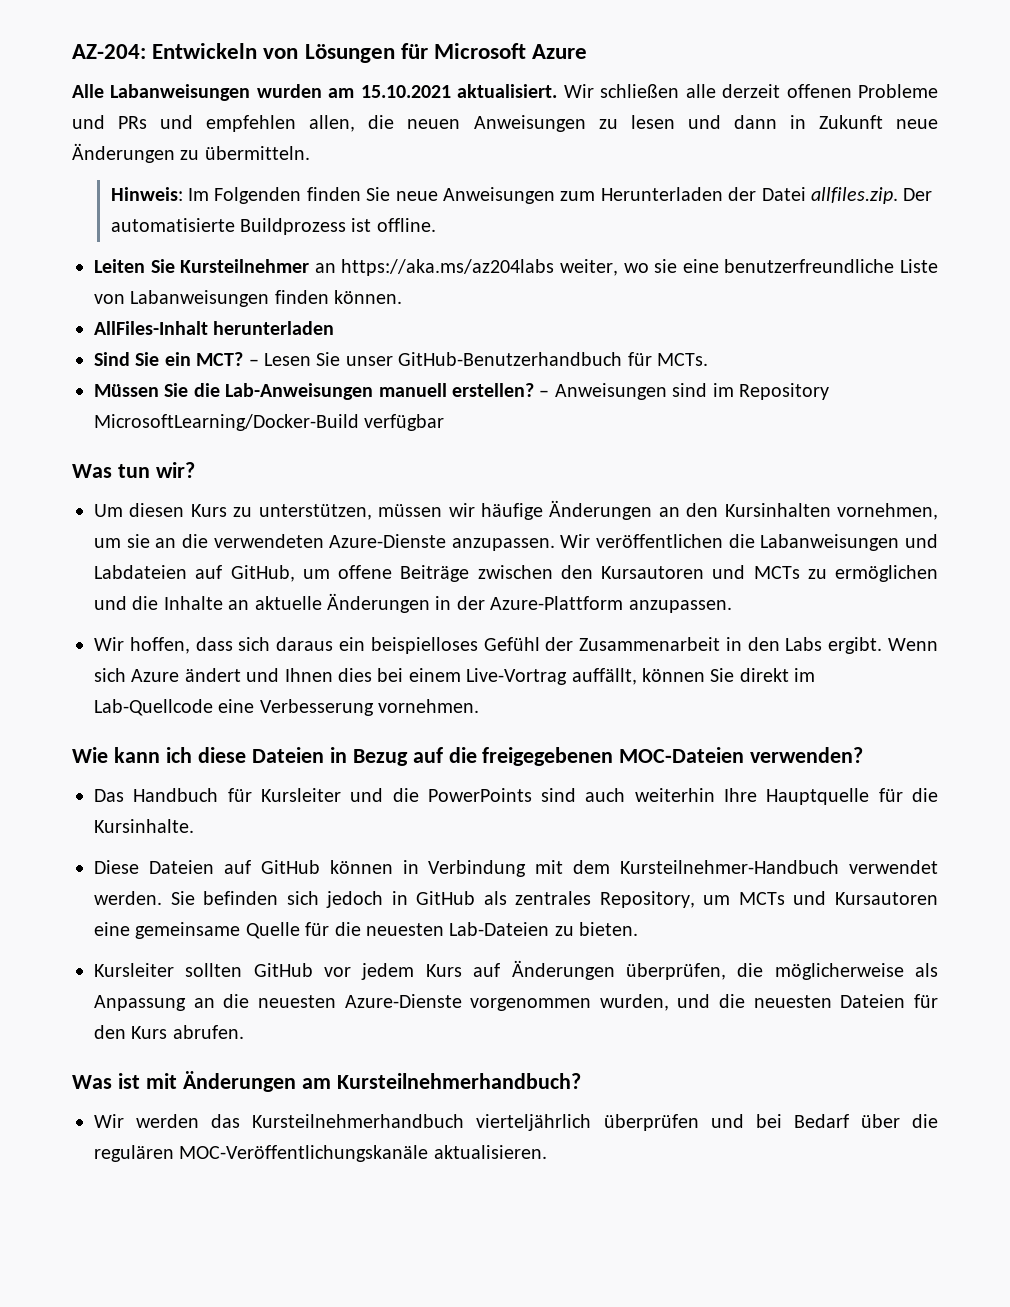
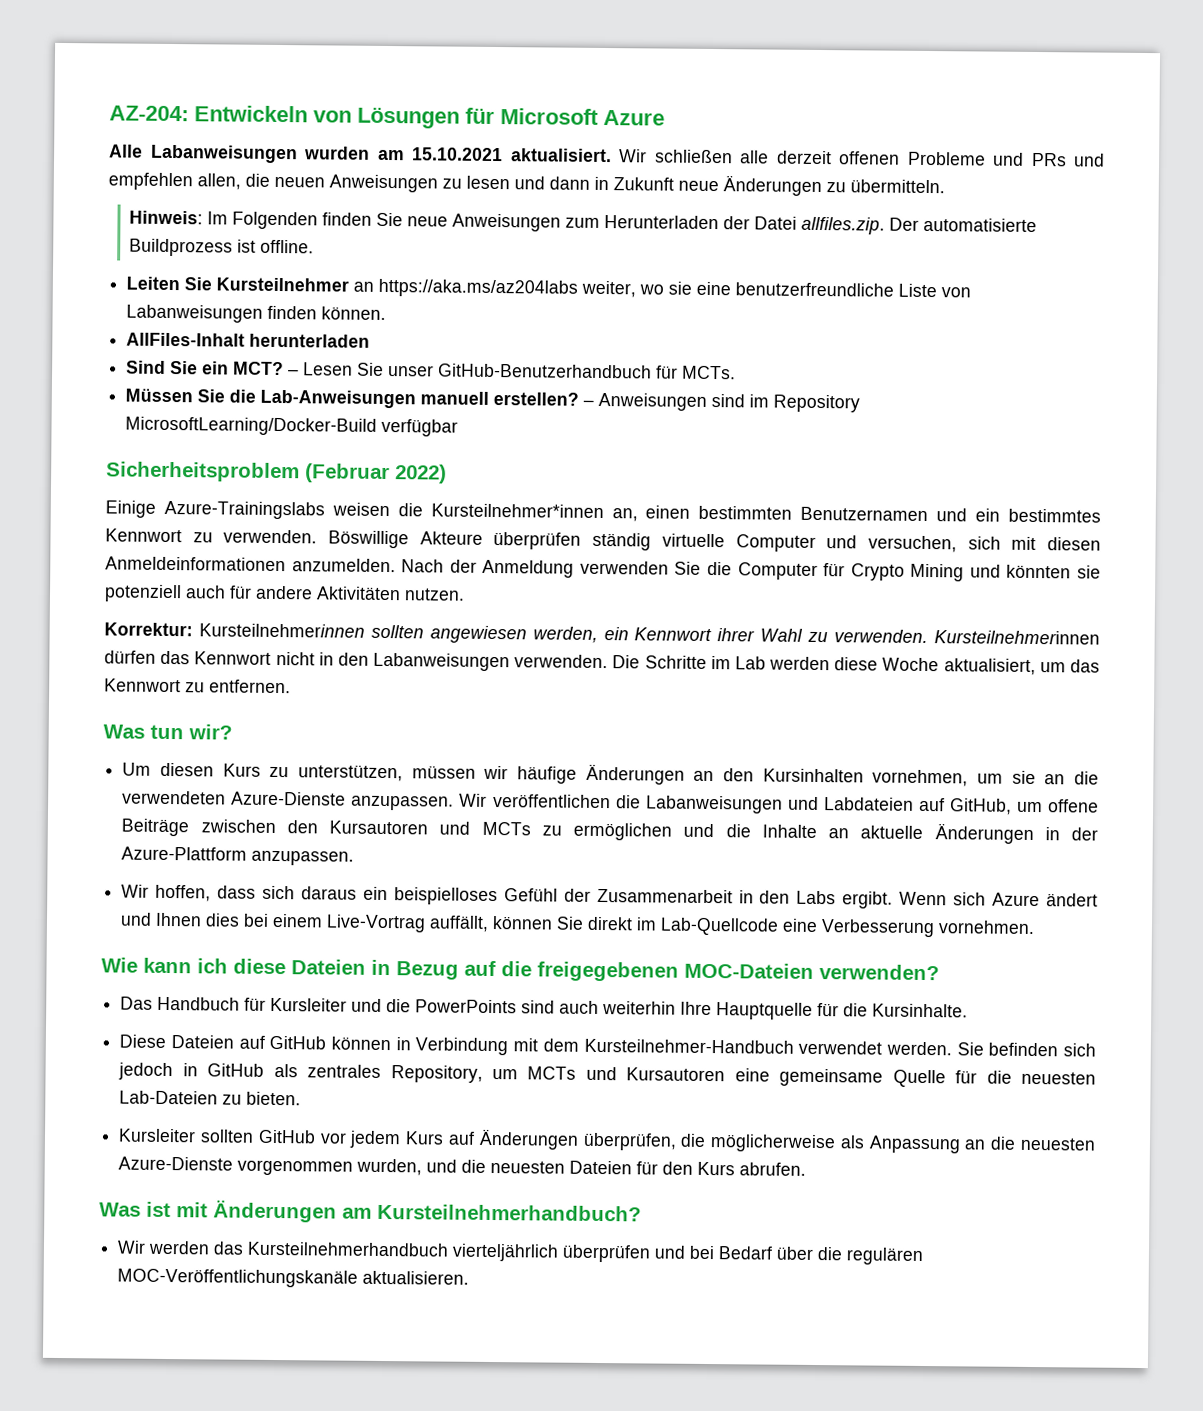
+ Sicherheitsproblem (Februar 2022)
+ Einige Azure-Trainingslabs weisen die Kursteilnehmer*innen an, einen bestimmten Benutzernamen und ein bestimmtes Kennwort zu verwenden. Böswillige Akteure überprüfen ständig virtuelle Computer und versuchen, sich mit diesen Anmeldeinformationen anzumelden. Nach der Anmeldung verwenden Sie die Computer für Crypto Mining und könnten sie potenziell auch für andere Aktivitäten nutzen.
+ Korrektur: Kursteilnehmerinnen sollten angewiesen werden, ein Kennwort ihrer Wahl zu verwenden. Kursteilnehmerinnen dürfen das Kennwort nicht in den Labanweisungen verwenden. Die Schritte im Lab werden diese Woche aktualisiert, um das Kennwort zu entfernen.

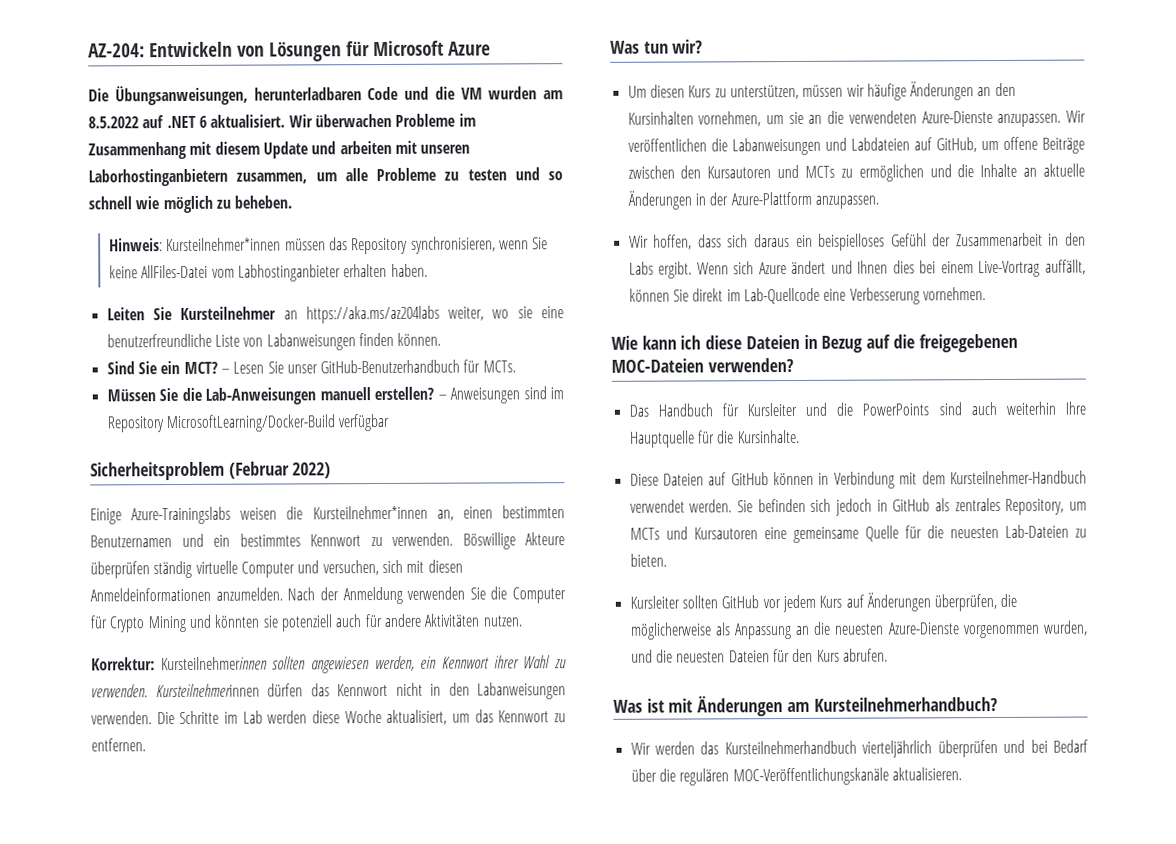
- Alle Labanweisungen wurden am 15.10.2021 aktualisiert. Wir schließen alle derzeit offenen Probleme und PRs und empfehlen allen, die neuen Anweisungen zu lesen und dann in Zukunft neue Änderungen zu übermitteln.
- Hinweis: Im Folgenden finden Sie neue Anweisungen zum Herunterladen der Datei allfiles.zip. Der automatisierte Buildprozess ist offline.
+ Die Übungsanweisungen, herunterladbaren Code und die VM wurden am 8.5.2022 auf .NET 6 aktualisiert. Wir überwachen Probleme im Zusammenhang mit diesem Update und arbeiten mit unseren Laborhostinganbietern zusammen, um alle Probleme zu testen und so schnell wie möglich zu beheben.
+ Hinweis: Kursteilnehmer*innen müssen das Repository synchronisieren, wenn Sie keine AllFiles-Datei vom Labhostinganbieter erhalten haben.
- AllFiles-Inhalt herunterladen

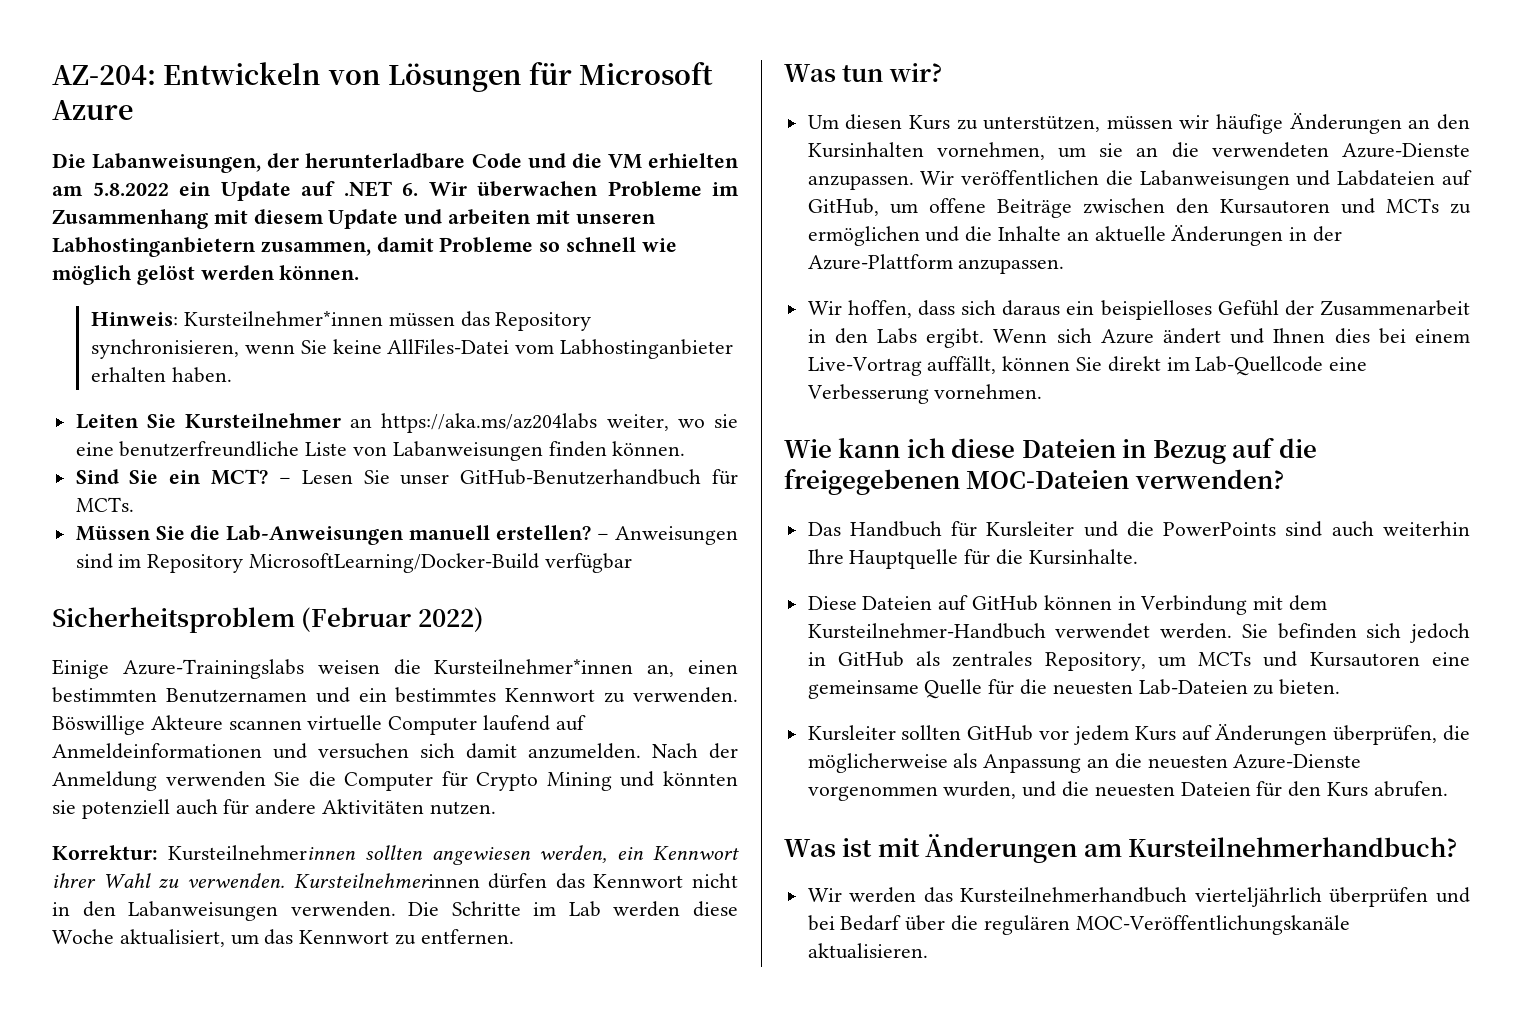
- Die Übungsanweisungen, herunterladbaren Code und die VM wurden am 8.5.2022 auf .NET 6 aktualisiert. Wir überwachen Probleme im Zusammenhang mit diesem Update und arbeiten mit unseren Laborhostinganbietern zusammen, um alle Probleme zu testen und so schnell wie möglich zu beheben.
+ Die Labanweisungen, der herunterladbare Code und die VM erhielten am 5.8.2022 ein Update auf .NET 6. Wir überwachen Probleme im Zusammenhang mit diesem Update und arbeiten mit unseren Labhostinganbietern zusammen, damit Probleme so schnell wie möglich gelöst werden können.
- Böswillige Akteure überprüfen ständig virtuelle Computer und versuchen, sich mit diesen Anmeldeinformationen anzumelden.
+ Böswillige Akteure scannen virtuelle Computer laufend auf Anmeldeinformationen und versuchen sich damit anzumelden.

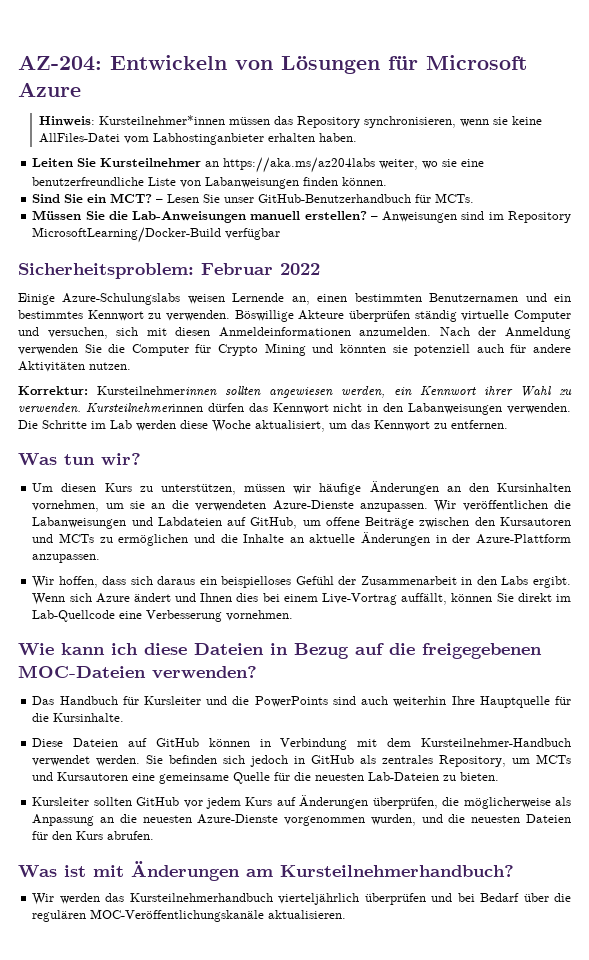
- Die Labanweisungen, der herunterladbare Code und die VM erhielten am 5.8.2022 ein Update auf .NET 6. Wir überwachen Probleme im Zusammenhang mit diesem Update und arbeiten mit unseren Labhostinganbietern zusammen, damit Probleme so schnell wie möglich gelöst werden können.
- Hinweis: Kursteilnehmer*innen müssen das Repository synchronisieren, wenn Sie keine AllFiles-Datei vom Labhostinganbieter erhalten haben.
+ Hinweis: Kursteilnehmer*innen müssen das Repository synchronisieren, wenn sie keine AllFiles-Datei vom Labhostinganbieter erhalten haben.
- Sicherheitsproblem (Februar 2022)
- Einige Azure-Trainingslabs weisen die Kursteilnehmer*innen an, einen bestimmten Benutzernamen und ein bestimmtes Kennwort zu verwenden.
+ Sicherheitsproblem: Februar 2022
+ Einige Azure-Schulungslabs weisen Lernende an, einen bestimmten Benutzernamen und ein bestimmtes Kennwort zu verwenden.
- Böswillige Akteure scannen virtuelle Computer laufend auf Anmeldeinformationen und versuchen sich damit anzumelden.
+ Böswillige Akteure überprüfen ständig virtuelle Computer und versuchen, sich mit diesen Anmeldeinformationen anzumelden.

